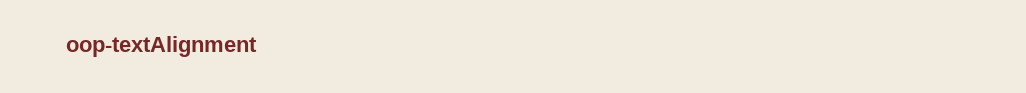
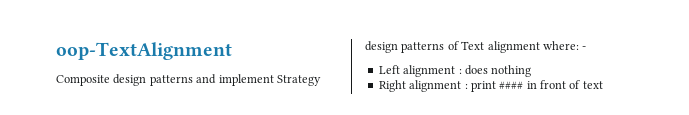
- oop-textAlignment
+ oop-TextAlignment
+ Composite design patterns and implement Strategy design patterns of Text alignment where: -
+ Left alignment : does nothing
+ Right alignment : print #### in front of text

